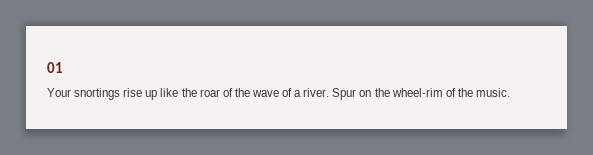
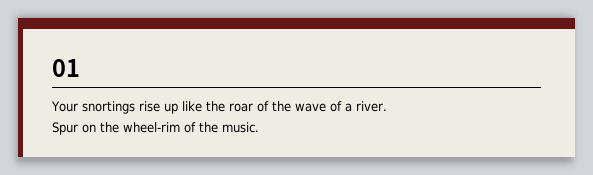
- Your snortings rise up like the roar of the wave of a river. Spur on the wheel-rim of the music.
+ Your snortings rise up like the roar of the wave of a river.
+ Spur on the wheel-rim of the music.

